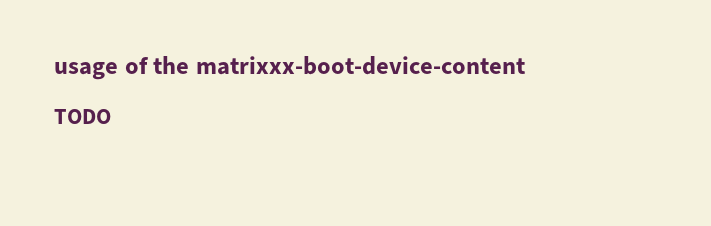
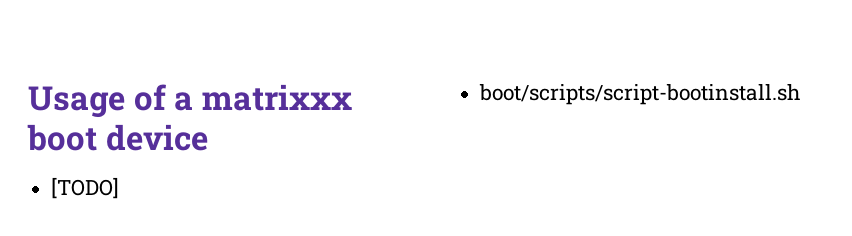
- usage of the matrixxx-boot-device-content
- TODO
+ Usage of a matrixxx boot device
+ [TODO]
+ boot/scripts/script-bootinstall.sh

